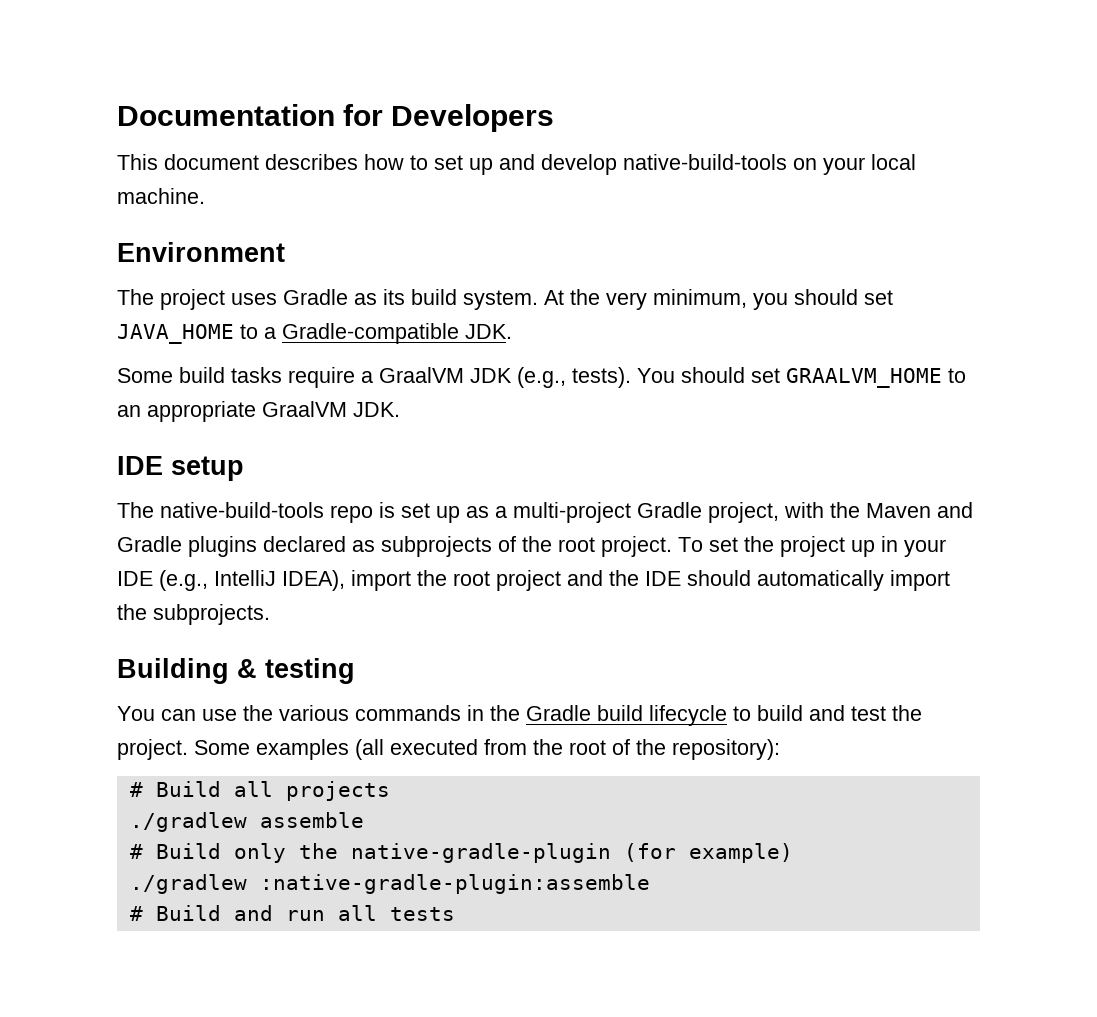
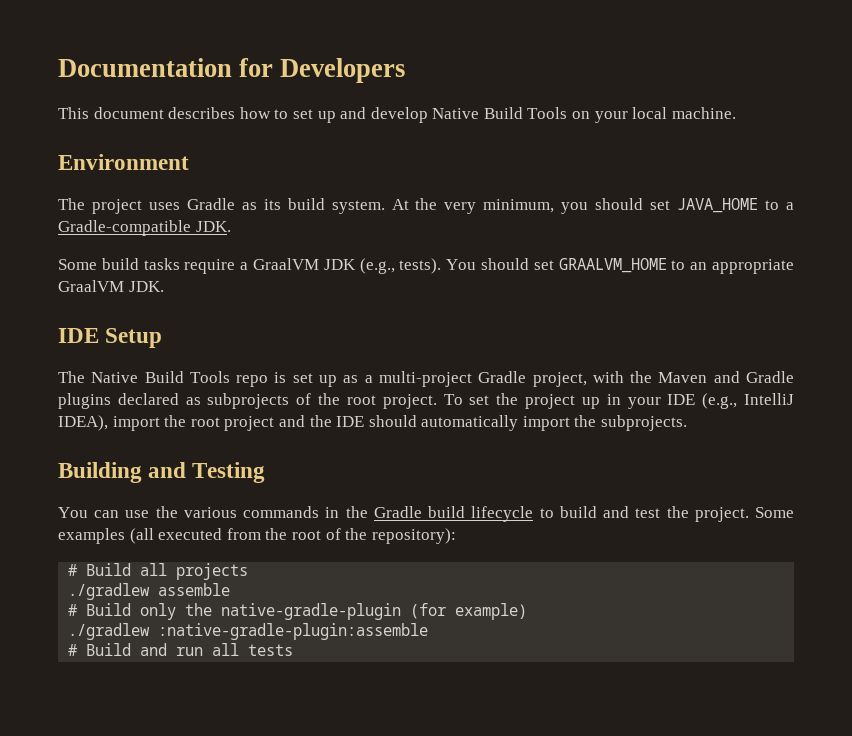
- This document describes how to set up and develop native-build-tools on your local machine.
+ This document describes how to set up and develop Native Build Tools on your local machine.
- IDE setup
- The native-build-tools repo is set up as a multi-project Gradle project, with the Maven and Gradle plugins declared as subprojects of the root project.
+ IDE Setup
+ The Native Build Tools repo is set up as a multi-project Gradle project, with the Maven and Gradle plugins declared as subprojects of the root project.
- Building & testing
+ Building and Testing

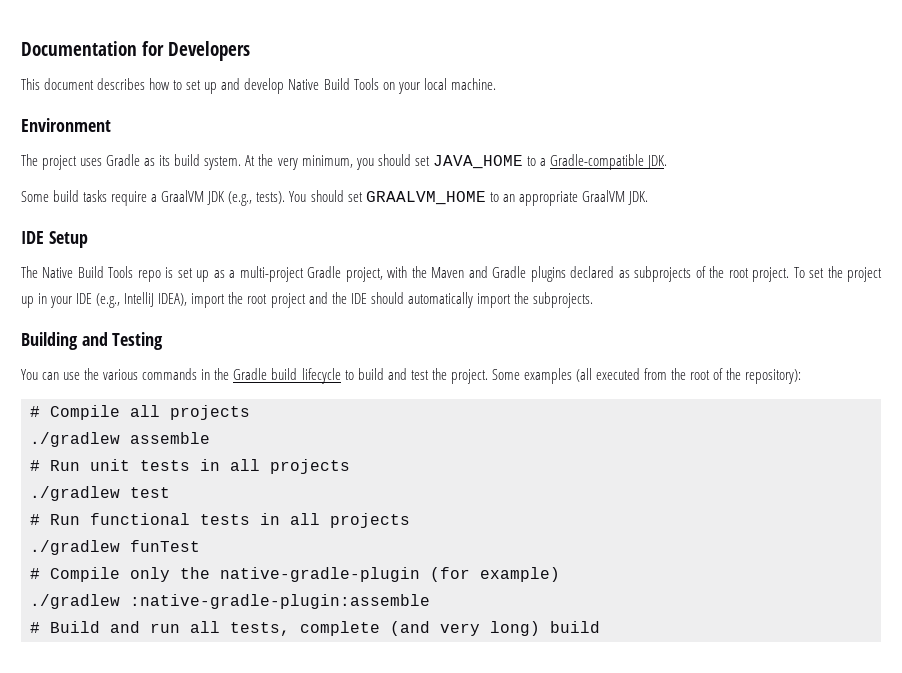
- # Build all projects
+ # Compile all projects
- # Build only the native-gradle-plugin (for example)
+ # Run unit tests in all projects
+ ./gradlew test
+ # Run functional tests in all projects
+ ./gradlew funTest
+ # Compile only the native-gradle-plugin (for example)
- # Build and run all tests
+ # Build and run all tests, complete (and very long) build

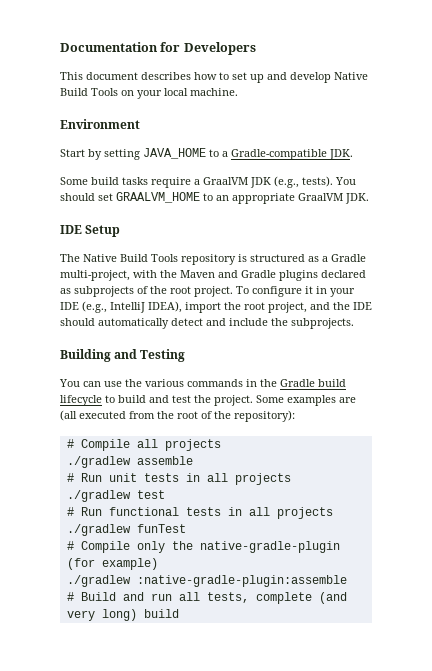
- The project uses Gradle as its build system. At the very minimum, you should set JAVA_HOME to a Gradle-compatible JDK.
+ Start by setting JAVA_HOME to a Gradle-compatible JDK.
- The Native Build Tools repo is set up as a multi-project Gradle project, with the Maven and Gradle plugins declared as subprojects of the root project.
+ The Native Build Tools repository is structured as a Gradle multi-project, with the Maven and Gradle plugins declared as subprojects of the root project.
- To set the project up in your IDE (e.g., IntelliJ IDEA), import the root project and the IDE should automatically import the subprojects.
+ To configure it in your IDE (e.g., IntelliJ IDEA), import the root project, and the IDE should automatically detect and include the subprojects.
- Some examples (all executed from the root of the repository):
+ Some examples are (all executed from the root of the repository):

